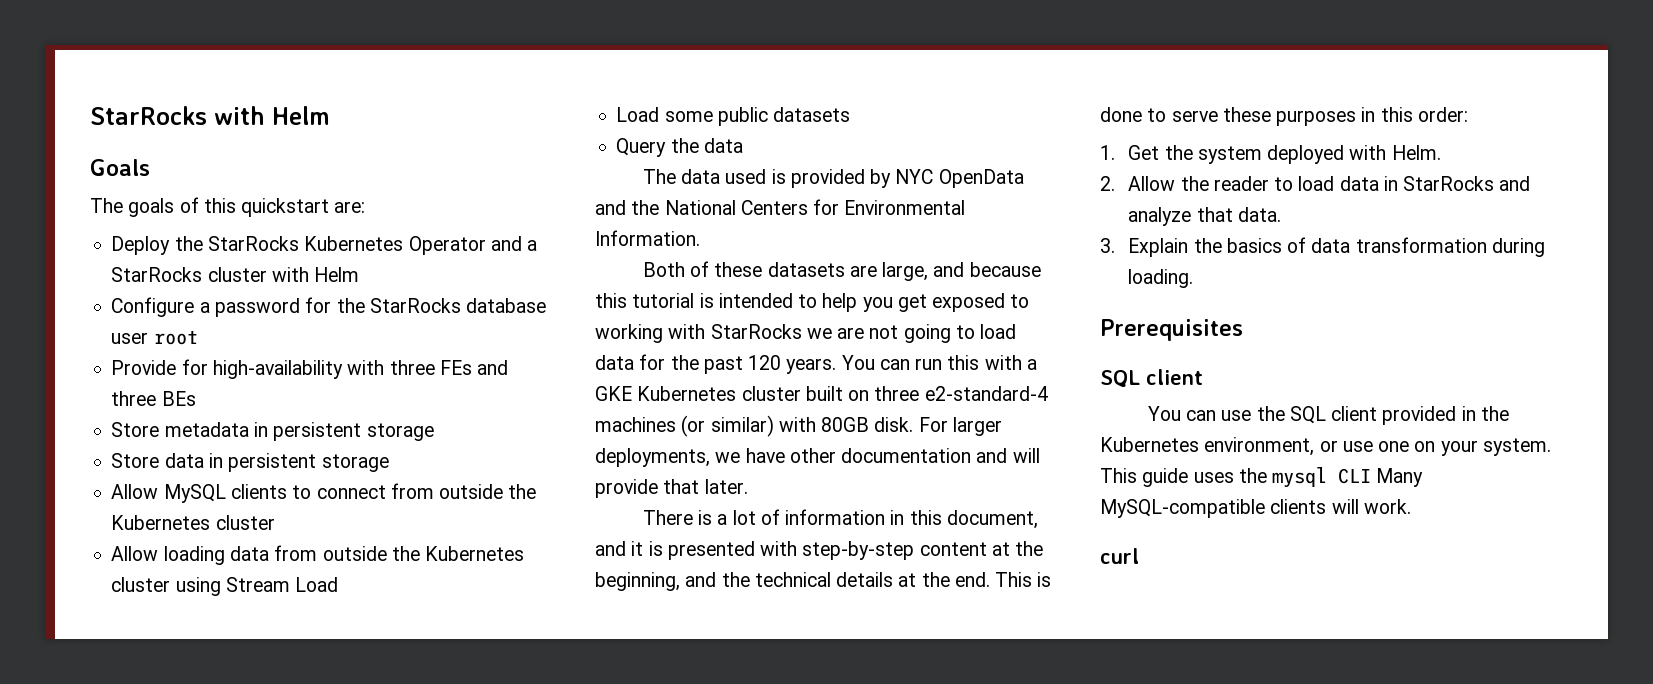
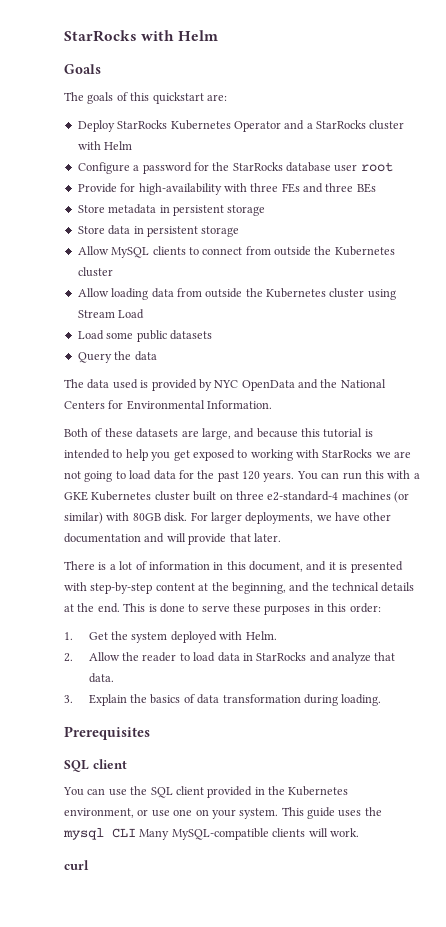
- Deploy the StarRocks Kubernetes Operator and a StarRocks cluster with Helm
+ Deploy StarRocks Kubernetes Operator and a StarRocks cluster with Helm

